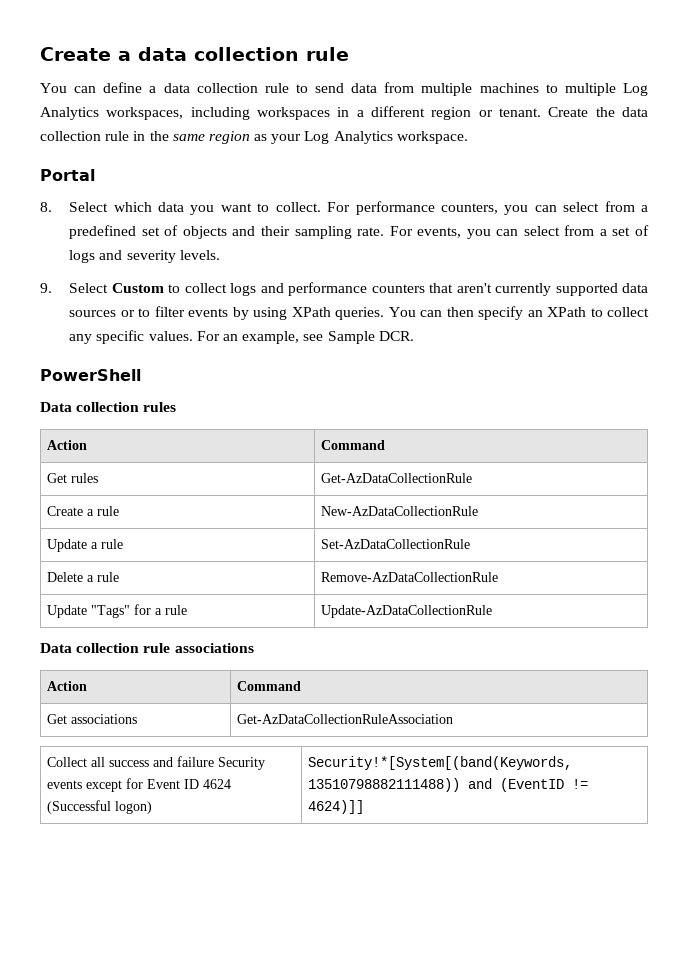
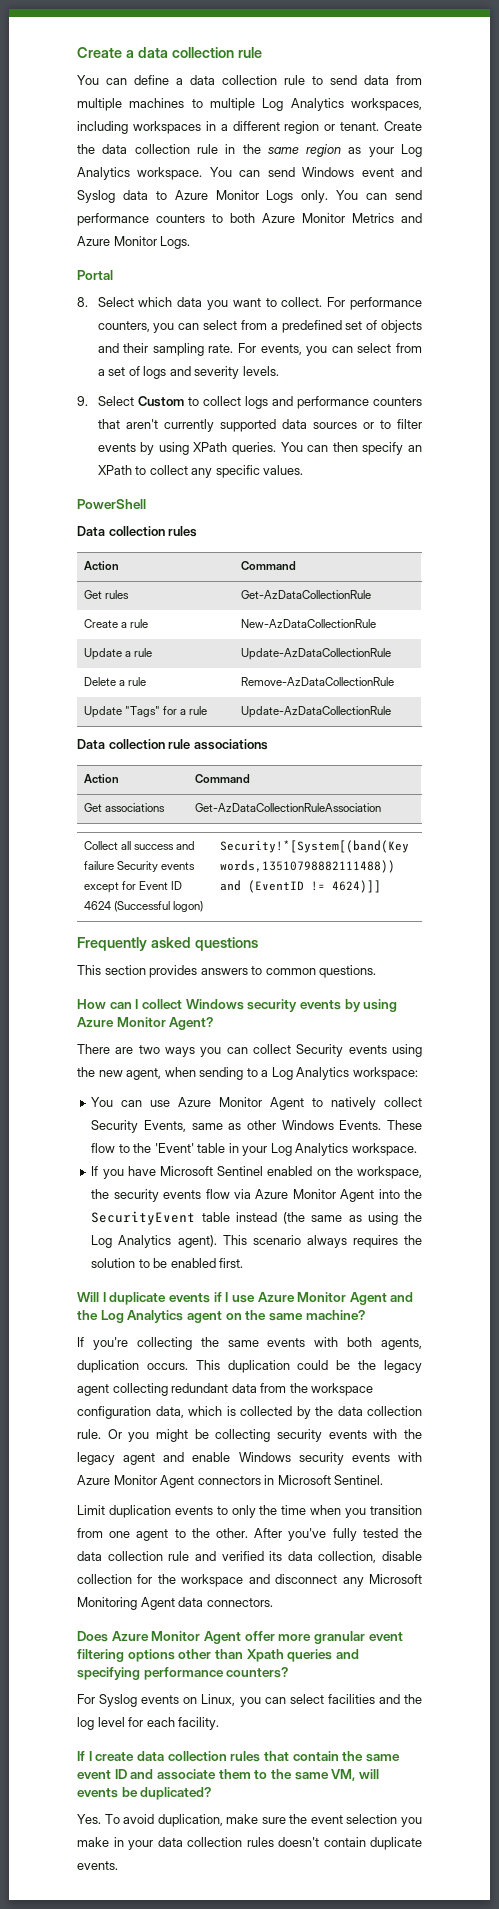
+ You can send Windows event and Syslog data to Azure Monitor Logs only. You can send performance counters to both Azure Monitor Metrics and Azure Monitor Logs.
- For an example, see Sample DCR.
- Update a rule | Set-AzDataCollectionRule
+ Update a rule | Update-AzDataCollectionRule
+ Frequently asked questions
+ This section provides answers to common questions.
+ How can I collect Windows security events by using Azure Monitor Agent?
+ There are two ways you can collect Security events using the new agent, when sending to a Log Analytics workspace:
+ You can use Azure Monitor Agent to natively collect Security Events, same as other Windows Events. These flow to the 'Event' table in your Log Analytics workspace.
+ If you have Microsoft Sentinel enabled on the workspace, the security events flow via Azure Monitor Agent into the SecurityEvent table instead (the same as using the Log Analytics agent). This scenario always requires the solution to be enabled first.
+ Will I duplicate events if I use Azure Monitor Agent and the Log Analytics agent on the same machine?
+ If you're collecting the same events with both agents, duplication occurs. This duplication could be the legacy agent collecting redundant data from the workspace configuration data, which is collected by the data collection rule. Or you might be collecting security events with the legacy agent and enable Windows security events with Azure Monitor Agent connectors in Microsoft Sentinel.
+ Limit duplication events to only the time when you transition from one agent to the other. After you've fully tested the data collection rule and verified its data collection, disable collection for the workspace and disconnect any Microsoft Monitoring Agent data connectors.
+ Does Azure Monitor Agent offer more granular event filtering options other than Xpath queries and specifying performance counters?
+ For Syslog events on Linux, you can select facilities and the log level for each facility.
+ If I create data collection rules that contain the same event ID and associate them to the same VM, will events be duplicated?
+ Yes. To avoid duplication, make sure the event selection you make in your data collection rules doesn't contain duplicate events.

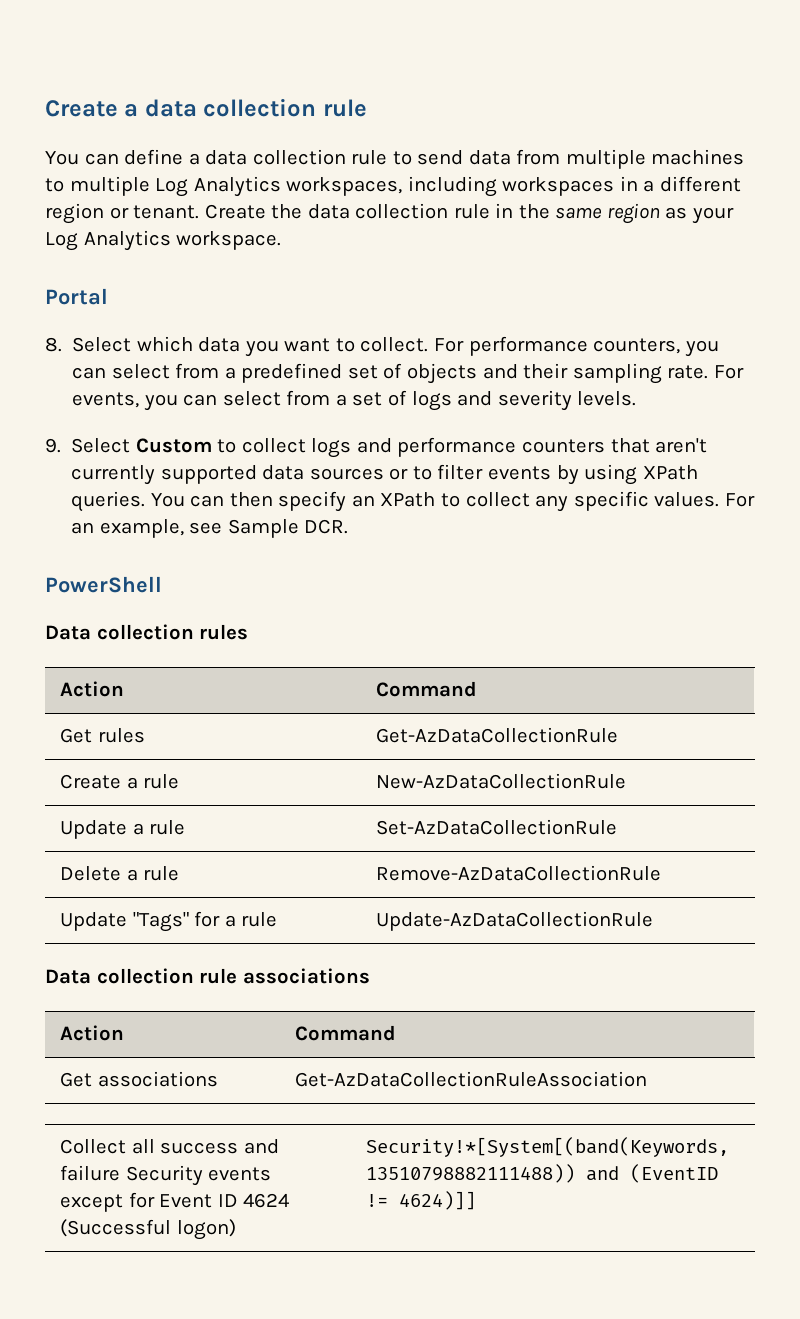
- You can send Windows event and Syslog data to Azure Monitor Logs only. You can send performance counters to both Azure Monitor Metrics and Azure Monitor Logs.
+ For an example, see Sample DCR.
- Update a rule | Update-AzDataCollectionRule
+ Update a rule | Set-AzDataCollectionRule
- Frequently asked questions
- This section provides answers to common questions.
- How can I collect Windows security events by using Azure Monitor Agent?
- There are two ways you can collect Security events using the new agent, when sending to a Log Analytics workspace:
- You can use Azure Monitor Agent to natively collect Security Events, same as other Windows Events. These flow to the 'Event' table in your Log Analytics workspace.
- If you have Microsoft Sentinel enabled on the workspace, the security events flow via Azure Monitor Agent into the SecurityEvent table instead (the same as using the Log Analytics agent). This scenario always requires the solution to be enabled first.
- Will I duplicate events if I use Azure Monitor Agent and the Log Analytics agent on the same machine?
- If you're collecting the same events with both agents, duplication occurs. This duplication could be the legacy agent collecting redundant data from the workspace configuration data, which is collected by the data collection rule. Or you might be collecting security events with the legacy agent and enable Windows security events with Azure Monitor Agent connectors in Microsoft Sentinel.
- Limit duplication events to only the time when you transition from one agent to the other. After you've fully tested the data collection rule and verified its data collection, disable collection for the workspace and disconnect any Microsoft Monitoring Agent data connectors.
- Does Azure Monitor Agent offer more granular event filtering options other than Xpath queries and specifying performance counters?
- For Syslog events on Linux, you can select facilities and the log level for each facility.
- If I create data collection rules that contain the same event ID and associate them to the same VM, will events be duplicated?
- Yes. To avoid duplication, make sure the event selection you make in your data collection rules doesn't contain duplicate events.

